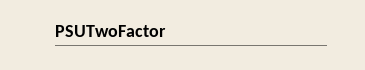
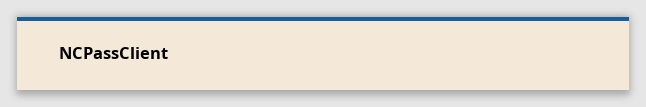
- PSUTwoFactor
+ NCPassClient

